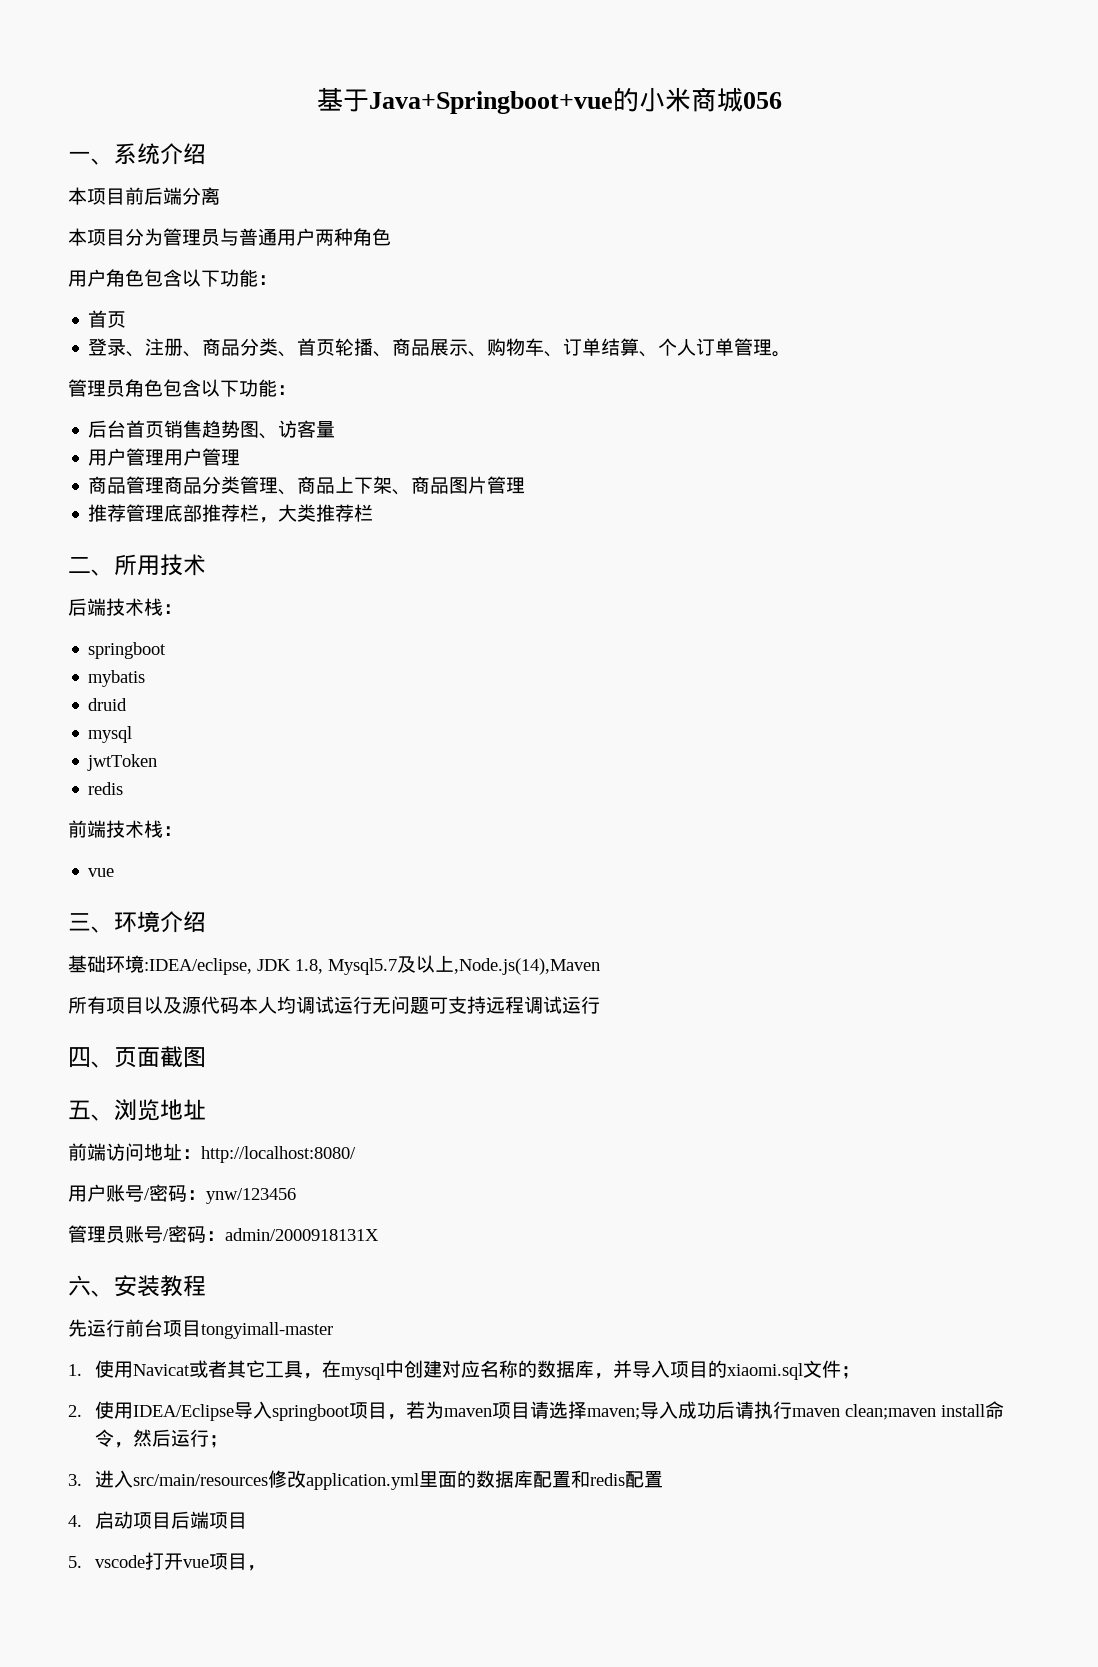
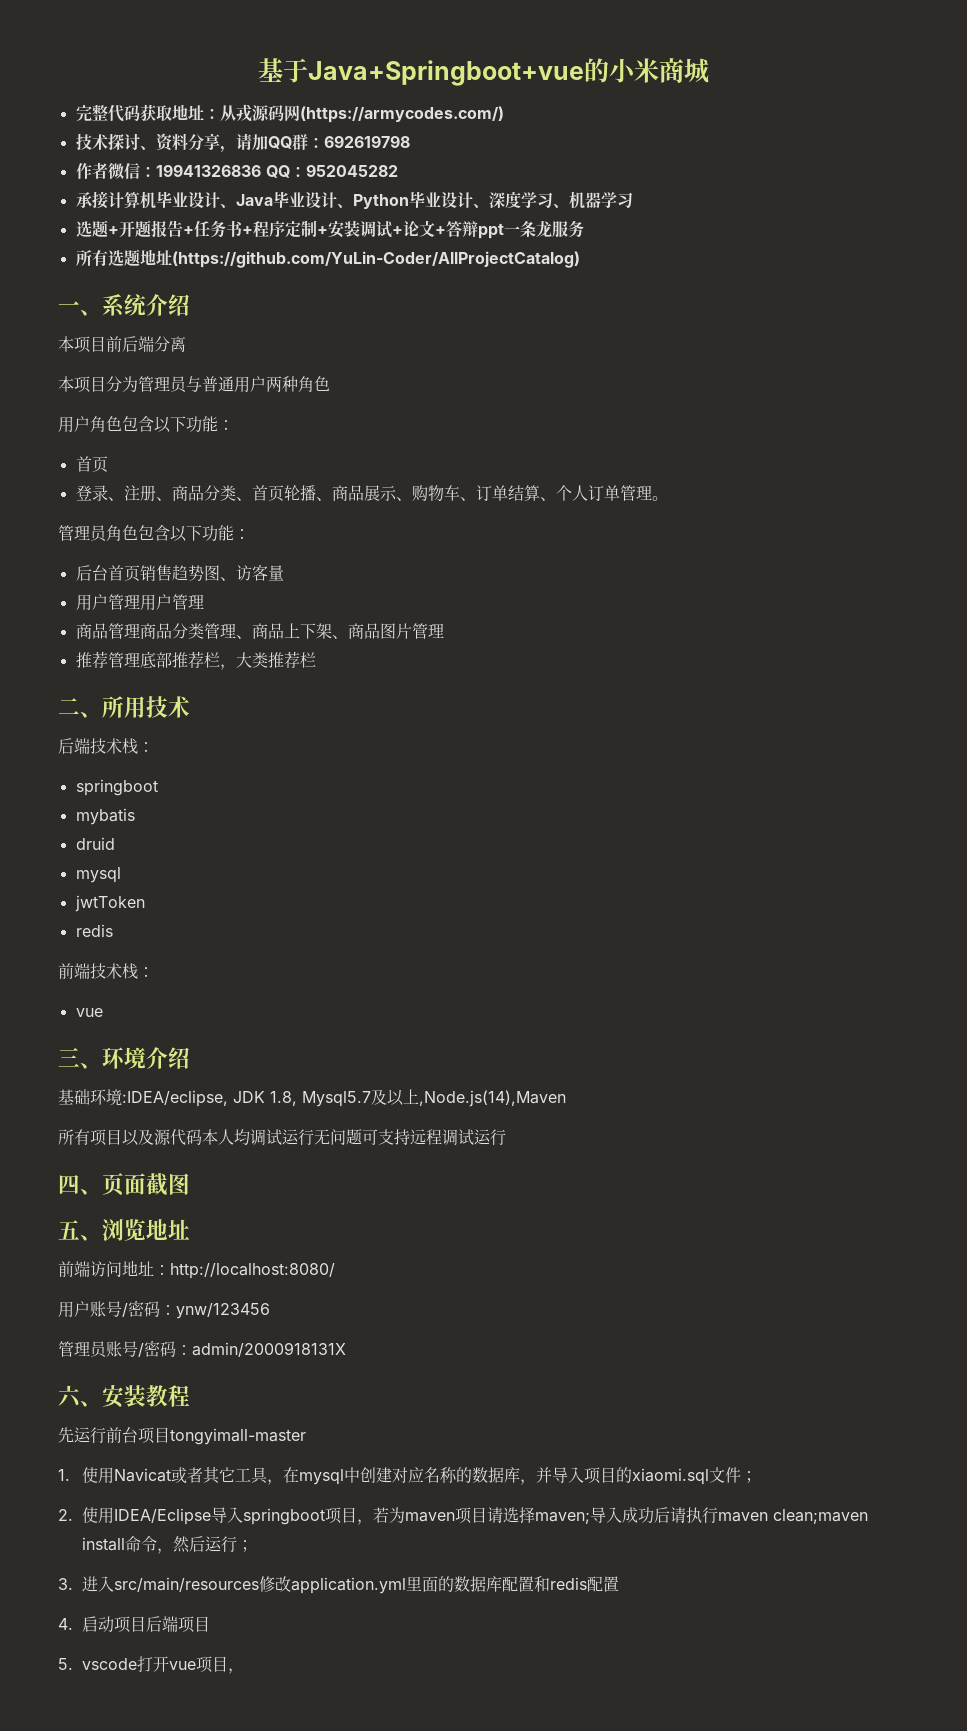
- 基于Java+Springboot+vue的小米商城056
+ 基于Java+Springboot+vue的小米商城
+ 完整代码获取地址：从戎源码网(https://armycodes.com/)
+ 技术探讨、资料分享，请加QQ群：692619798
+ 作者微信：19941326836 QQ：952045282
+ 承接计算机毕业设计、Java毕业设计、Python毕业设计、深度学习、机器学习
+ 选题+开题报告+任务书+程序定制+安装调试+论文+答辩ppt一条龙服务
+ 所有选题地址(https://github.com/YuLin-Coder/AllProjectCatalog)

